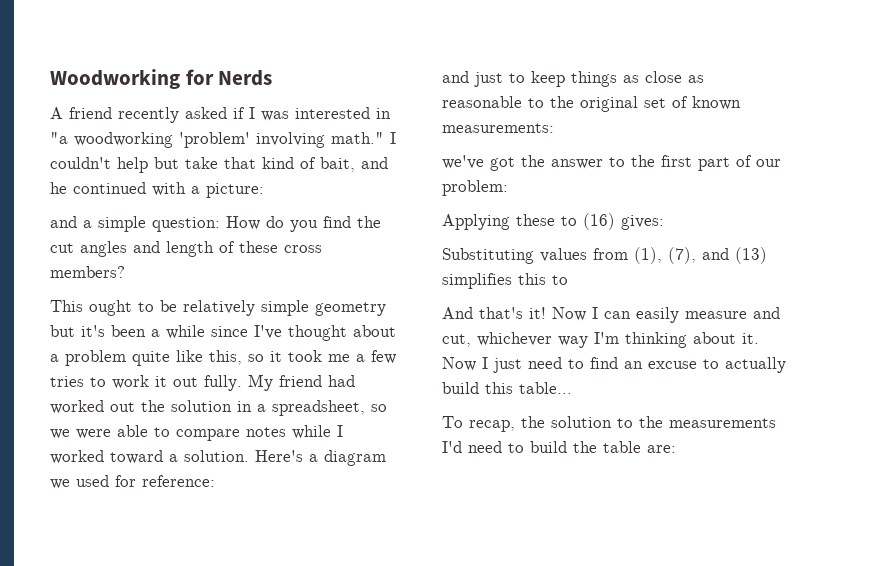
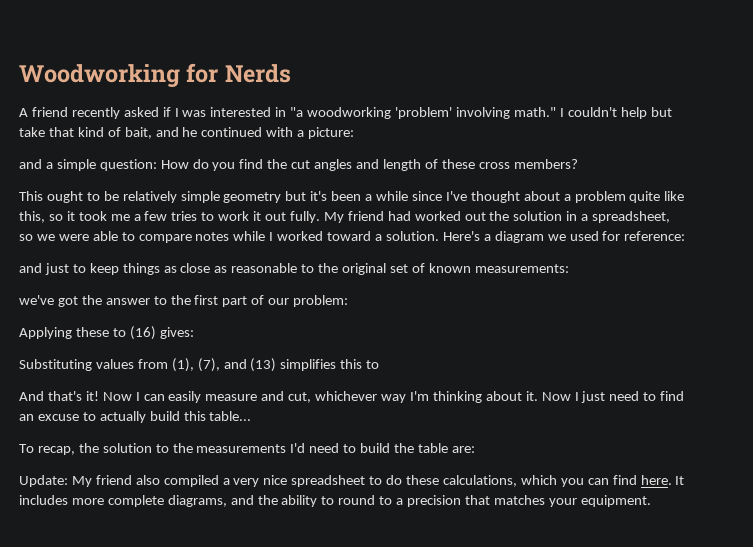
+ Update: My friend also compiled a very nice spreadsheet to do these calculations, which you can find here. It includes more complete diagrams, and the ability to round to a precision that matches your equipment.

